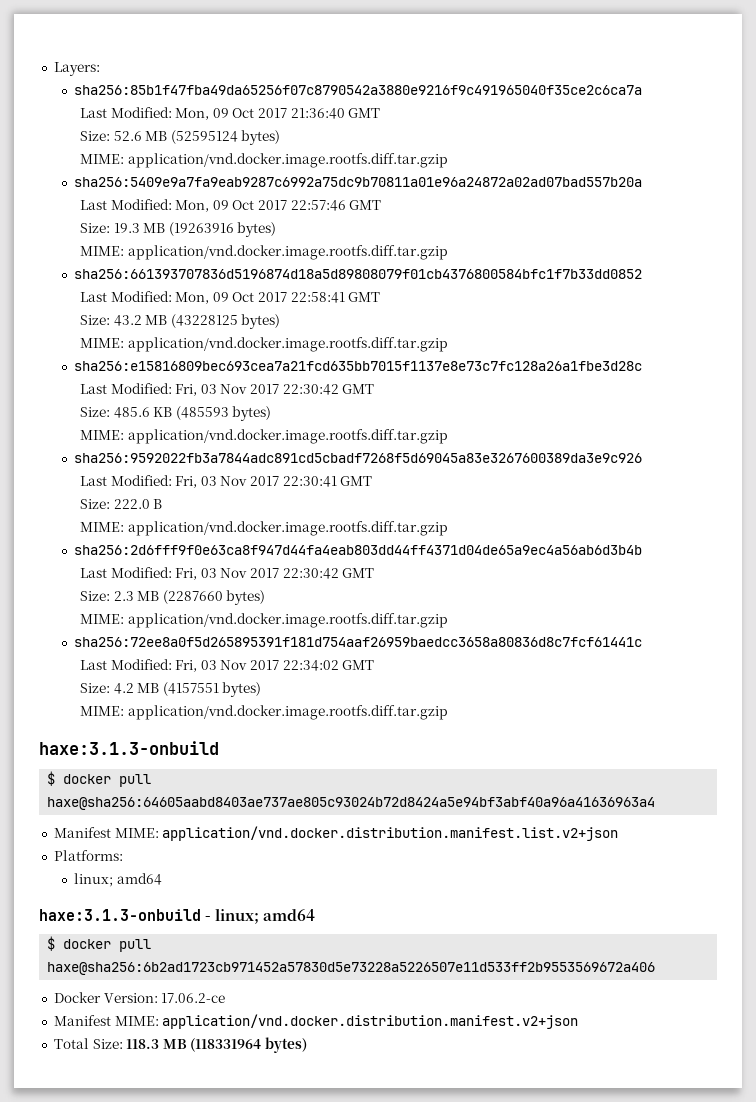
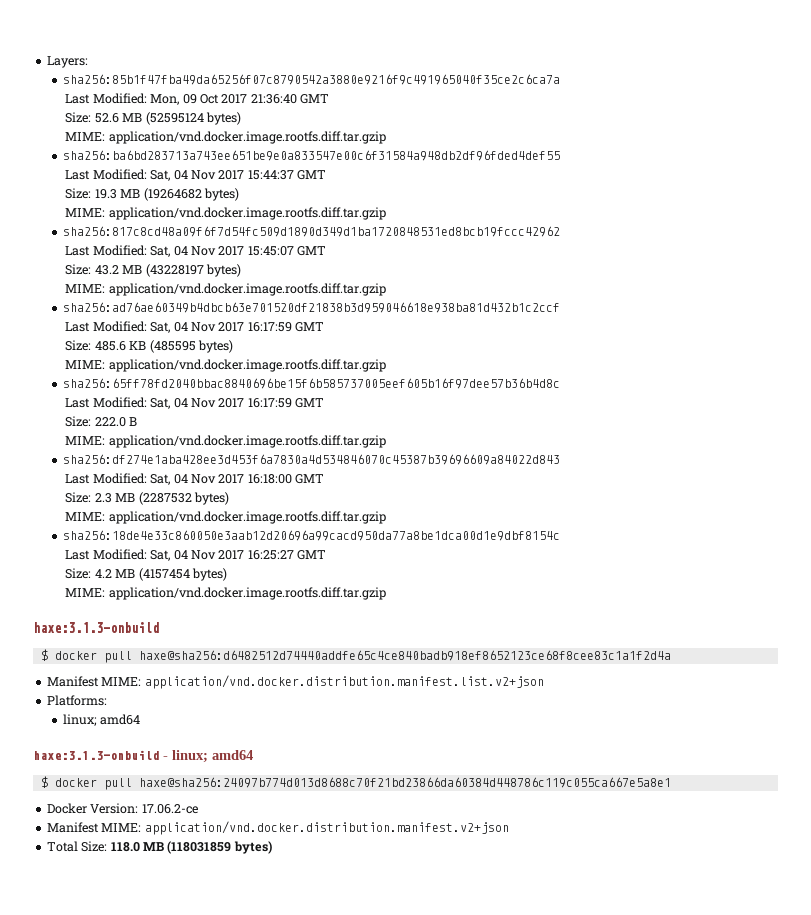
- sha256:5409e9a7fa9eab9287c6992a75dc9b70811a01e96a24872a02ad07bad557b20a
- Last Modified: Mon, 09 Oct 2017 22:57:46 GMT
+ sha256:ba6bd283713a743ee651be9e0a833547e00c6f31584a948db2df96fded4def55
+ Last Modified: Sat, 04 Nov 2017 15:44:37 GMT
- Size: 19.3 MB (19263916 bytes)
+ Size: 19.3 MB (19264682 bytes)
  MIME: application/vnd.docker.image.rootfs.diff.tar.gzip
- sha256:661393707836d5196874d18a5d89808079f01cb4376800584bfc1f7b33dd0852
- Last Modified: Mon, 09 Oct 2017 22:58:41 GMT
+ sha256:817c8cd48a09f6f7d54fc509d1890d349d1ba1720848531ed8bcb19fccc42962
+ Last Modified: Sat, 04 Nov 2017 15:45:07 GMT
- Size: 43.2 MB (43228125 bytes)
+ Size: 43.2 MB (43228197 bytes)
  MIME: application/vnd.docker.image.rootfs.diff.tar.gzip
- sha256:e15816809bec693cea7a21fcd635bb7015f1137e8e73c7fc128a26a1fbe3d28c
- Last Modified: Fri, 03 Nov 2017 22:30:42 GMT
+ sha256:ad76ae60349b4dbcb63e701520df21838b3d959046618e938ba81d432b1c2ccf
+ Last Modified: Sat, 04 Nov 2017 16:17:59 GMT
- Size: 485.6 KB (485593 bytes)
+ Size: 485.6 KB (485595 bytes)
  MIME: application/vnd.docker.image.rootfs.diff.tar.gzip
- sha256:9592022fb3a7844adc891cd5cbadf7268f5d69045a83e3267600389da3e9c926
- Last Modified: Fri, 03 Nov 2017 22:30:41 GMT
+ sha256:65ff78fd2040bbac8840696be15f6b585737005eef605b16f97dee57b36b4d8c
+ Last Modified: Sat, 04 Nov 2017 16:17:59 GMT
- sha256:2d6fff9f0e63ca8f947d44fa4eab803dd44ff4371d04de65a9ec4a56ab6d3b4b
- Last Modified: Fri, 03 Nov 2017 22:30:42 GMT
+ sha256:df274e1aba428ee3d453f6a7830a4d534846070c45387b39696609a84022d843
+ Last Modified: Sat, 04 Nov 2017 16:18:00 GMT
- Size: 2.3 MB (2287660 bytes)
+ Size: 2.3 MB (2287532 bytes)
  MIME: application/vnd.docker.image.rootfs.diff.tar.gzip
- sha256:72ee8a0f5d265895391f181d754aaf26959baedcc3658a80836d8c7fcf61441c
- Last Modified: Fri, 03 Nov 2017 22:34:02 GMT
+ sha256:18de4e33c860050e3aab12d20696a99cacd950da77a8be1dca00d1e9dbf8154c
+ Last Modified: Sat, 04 Nov 2017 16:25:27 GMT
- Size: 4.2 MB (4157551 bytes)
+ Size: 4.2 MB (4157454 bytes)
- $ docker pull haxe@sha256:64605aabd8403ae737ae805c93024b72d8424a5e94bf3abf40a96a41636963a4
+ $ docker pull haxe@sha256:d6482512d74440addfe65c4ce840badb918ef8652123ce68f8cee83c1a1f2d4a
- $ docker pull haxe@sha256:6b2ad1723cb971452a57830d5e73228a5226507e11d533ff2b9553569672a406
+ $ docker pull haxe@sha256:24097b774d013d8688c70f21bd23866da60384d448786c119c055ca667e5a8e1
- Total Size: 118.3 MB (118331964 bytes)
+ Total Size: 118.0 MB (118031859 bytes)

